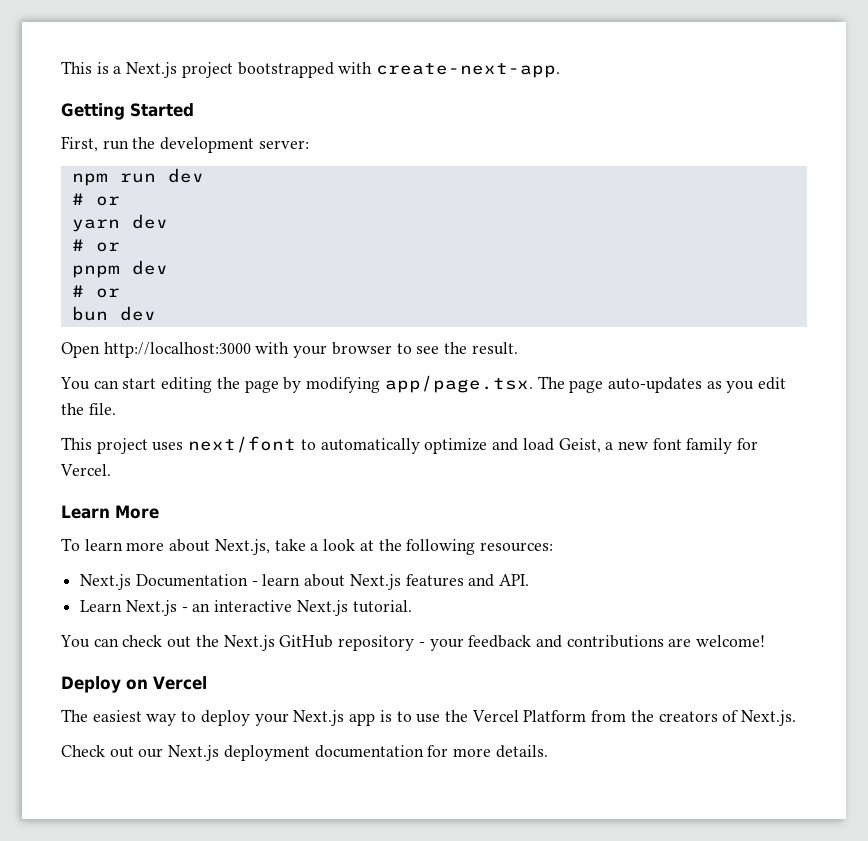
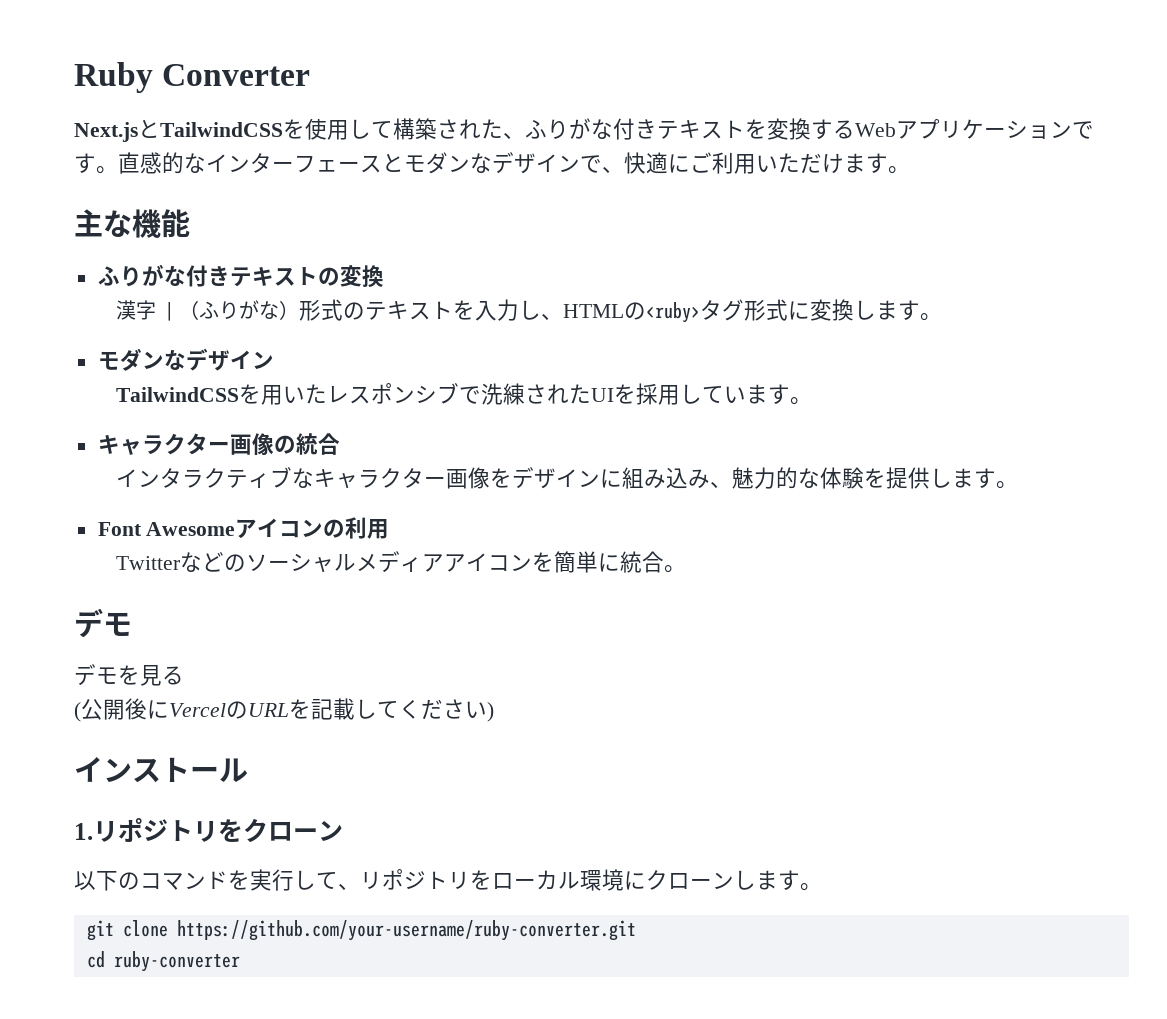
- This is a Next.js project bootstrapped with create-next-app.
- Getting Started
- First, run the development server:
- npm run dev
- # or
- yarn dev
- # or
- pnpm dev
- # or
- bun dev
- Open http://localhost:3000 with your browser to see the result.
- You can start editing the page by modifying app/page.tsx. The page auto-updates as you edit the file.
- This project uses next/font to automatically optimize and load Geist, a new font family for Vercel.
- Learn More
- To learn more about Next.js, take a look at the following resources:
- Next.js Documentation - learn about Next.js features and API.
- Learn Next.js - an interactive Next.js tutorial.
- You can check out the Next.js GitHub repository - your feedback and contributions are welcome!
- Deploy on Vercel
- The easiest way to deploy your Next.js app is to use the Vercel Platform from the creators of Next.js.
- Check out our Next.js deployment documentation for more details.
+ Ruby Converter
+ Next.jsとTailwindCSSを使用して構築された、ふりがな付きテキストを変換するWebアプリケーションです。直感的なインターフェースとモダンなデザインで、快適にご利用いただけます。
+ 主な機能
+ ふりがな付きテキストの変換
+ 漢字 | （ふりがな）形式のテキストを入力し、HTMLの<ruby>タグ形式に変換します。
+ モダンなデザイン
+ TailwindCSSを用いたレスポンシブで洗練されたUIを採用しています。
+ キャラクター画像の統合
+ インタラクティブなキャラクター画像をデザインに組み込み、魅力的な体験を提供します。
+ Font Awesomeアイコンの利用
+ Twitterなどのソーシャルメディアアイコンを簡単に統合。
+ デモ
+ デモを見る
+ (公開後にVercelのURLを記載してください)
+ インストール
+ 1.リポジトリをクローン
+ 以下のコマンドを実行して、リポジトリをローカル環境にクローンします。
+ git clone https://github.com/your-username/ruby-converter.git
+ cd ruby-converter

